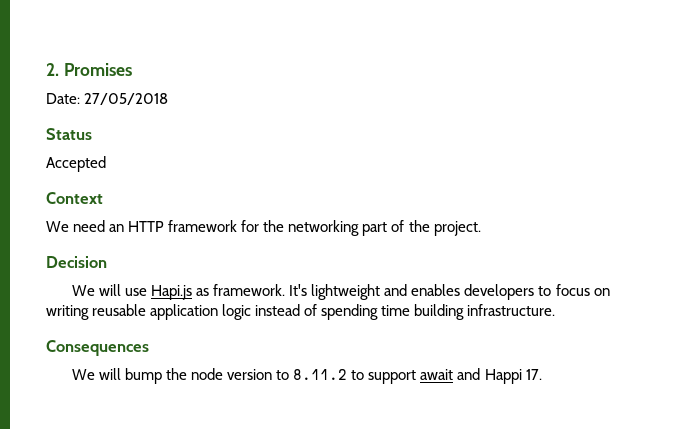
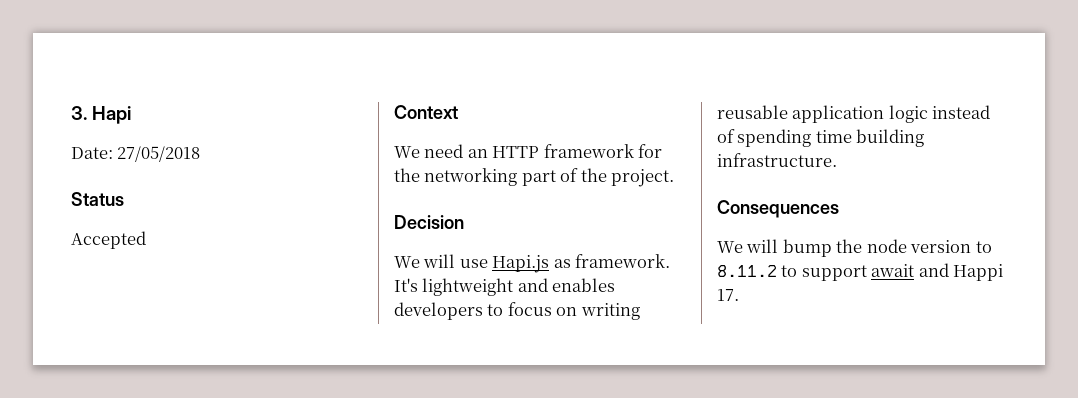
- 2. Promises
+ 3. Hapi

